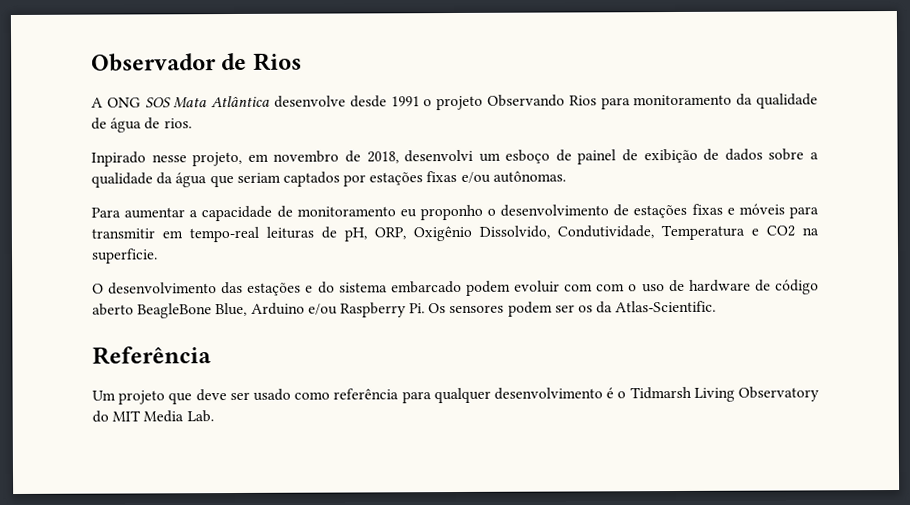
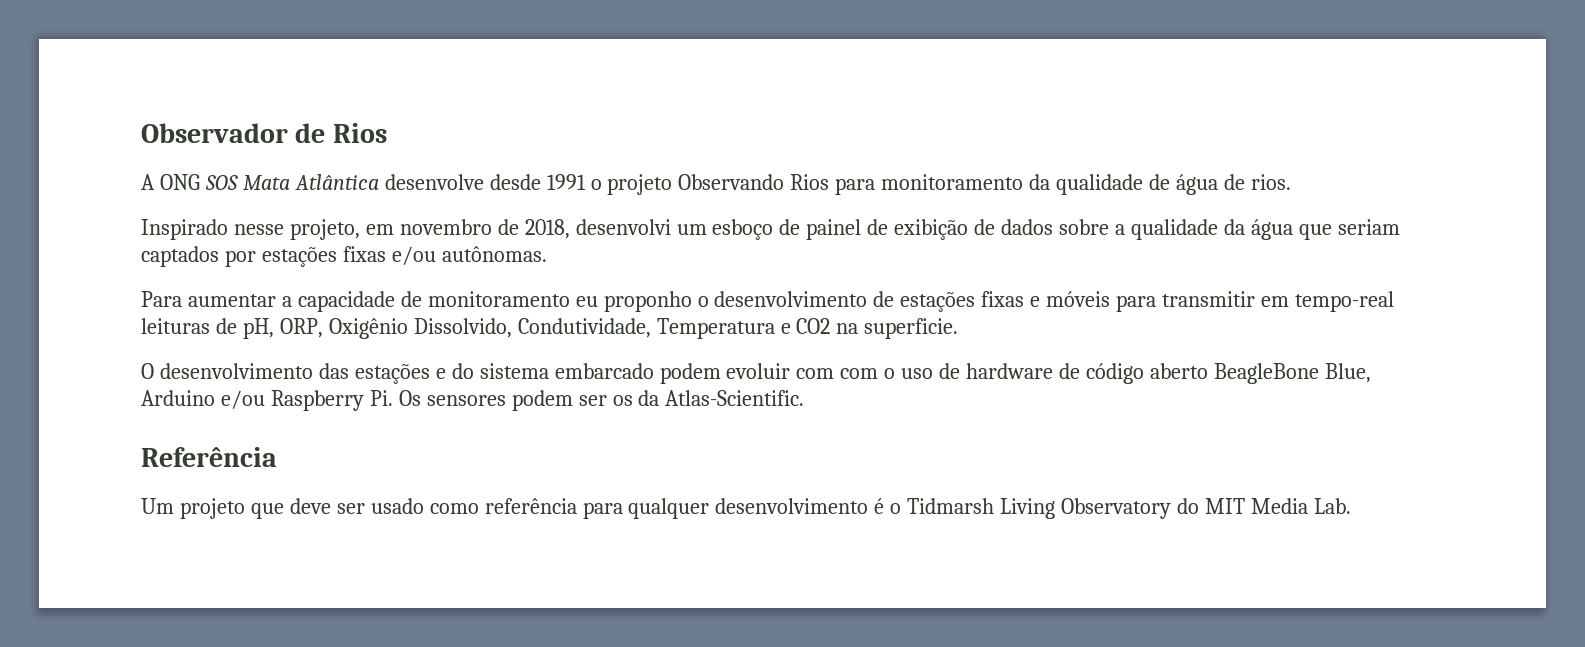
- Inpirado nesse projeto, em novembro de 2018, desenvolvi um esboço de painel de exibição de dados sobre a qualidade da água que seriam captados por estações fixas e/ou autônomas.
+ Inspirado nesse projeto, em novembro de 2018, desenvolvi um esboço de painel de exibição de dados sobre a qualidade da água que seriam captados por estações fixas e/ou autônomas.

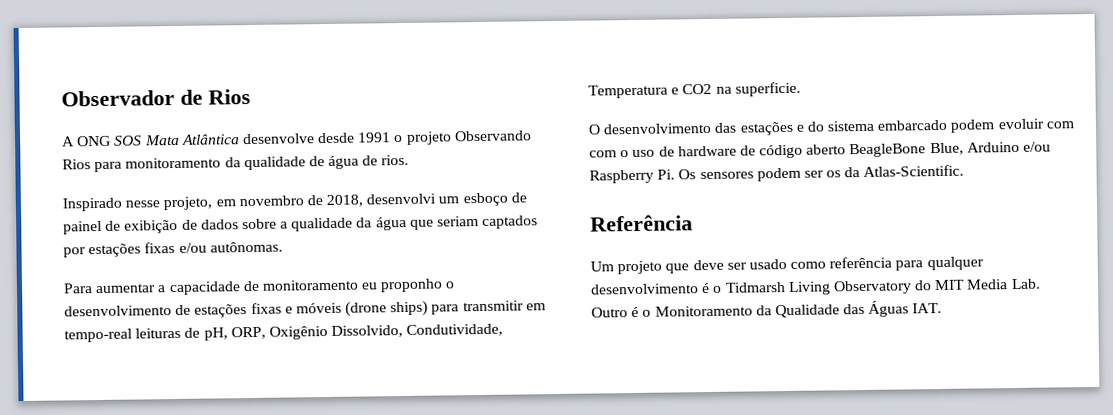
- Para aumentar a capacidade de monitoramento eu proponho o desenvolvimento de estações fixas e móveis para transmitir em tempo-real leituras de pH, ORP, Oxigênio Dissolvido, Condutividade, Temperatura e CO2 na superficie.
+ Para aumentar a capacidade de monitoramento eu proponho o desenvolvimento de estações fixas e móveis (drone ships) para transmitir em tempo-real leituras de pH, ORP, Oxigênio Dissolvido, Condutividade, Temperatura e CO2 na superficie.
- Um projeto que deve ser usado como referência para qualquer desenvolvimento é o Tidmarsh Living Observatory do MIT Media Lab.
+ Um projeto que deve ser usado como referência para qualquer desenvolvimento é o Tidmarsh Living Observatory do MIT Media Lab. Outro é o Monitoramento da Qualidade das Águas IAT.

